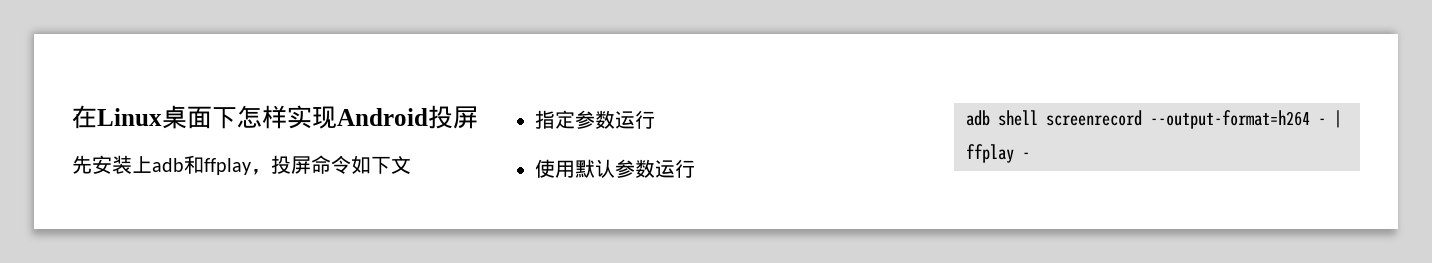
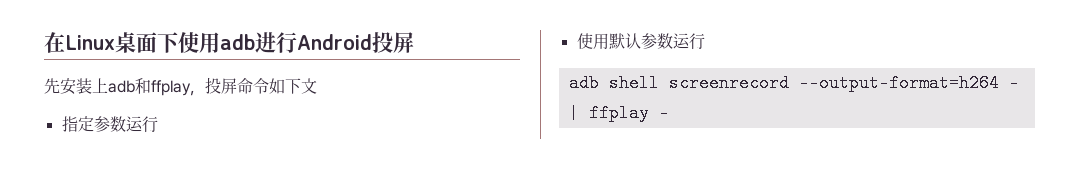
- 在Linux桌面下怎样实现Android投屏
+ 在Linux桌面下使用adb进行Android投屏

